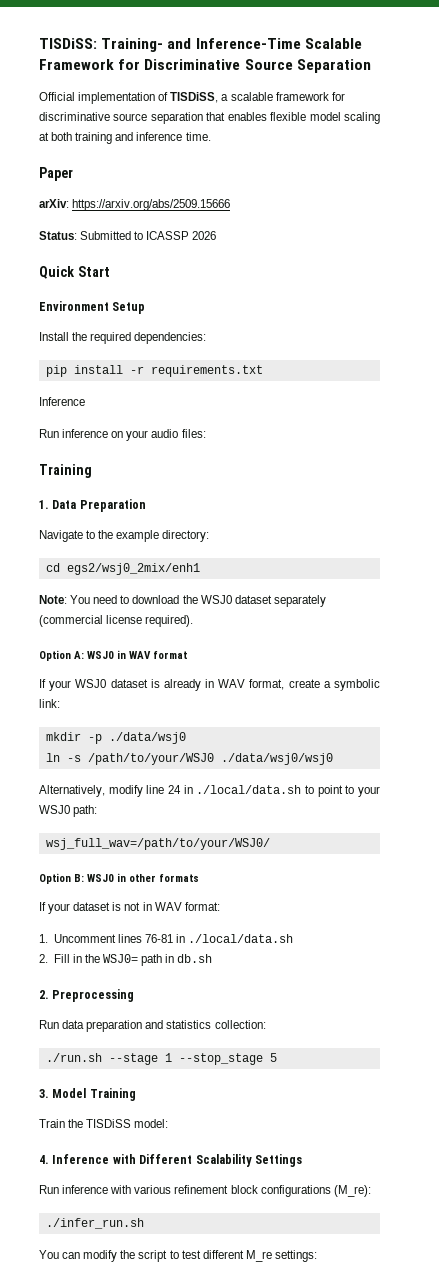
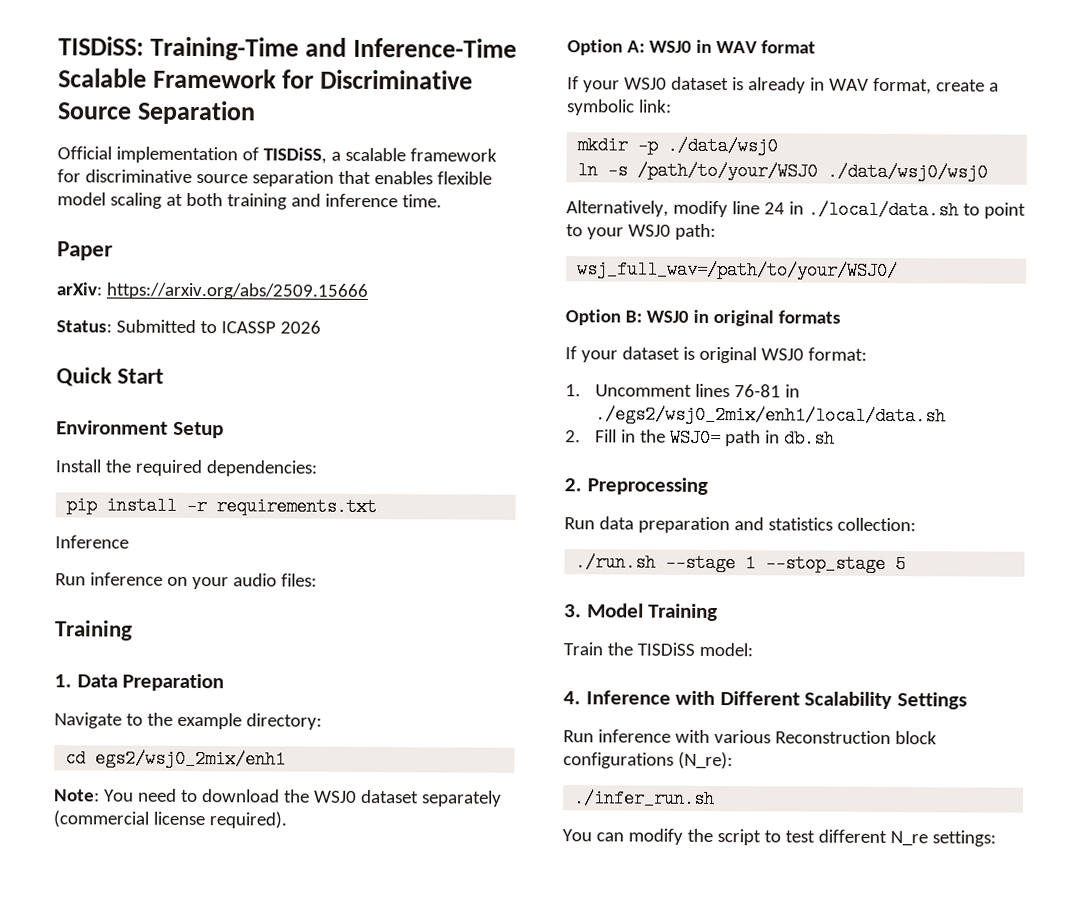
- TISDiSS: Training- and Inference-Time Scalable Framework for Discriminative Source Separation
+ TISDiSS: Training-Time and Inference-Time Scalable Framework for Discriminative Source Separation
- Option B: WSJ0 in other formats
+ Option B: WSJ0 in original formats
- If your dataset is not in WAV format:
+ If your dataset is original WSJ0 format:
- 1. Uncomment lines 76-81 in ./local/data.sh
+ 1. Uncomment lines 76-81 in ./egs2/wsj0_2mix/enh1/local/data.sh
- Run inference with various refinement block configurations (M_re):
+ Run inference with various Reconstruction block configurations (N_re):
- You can modify the script to test different M_re settings:
+ You can modify the script to test different N_re settings:

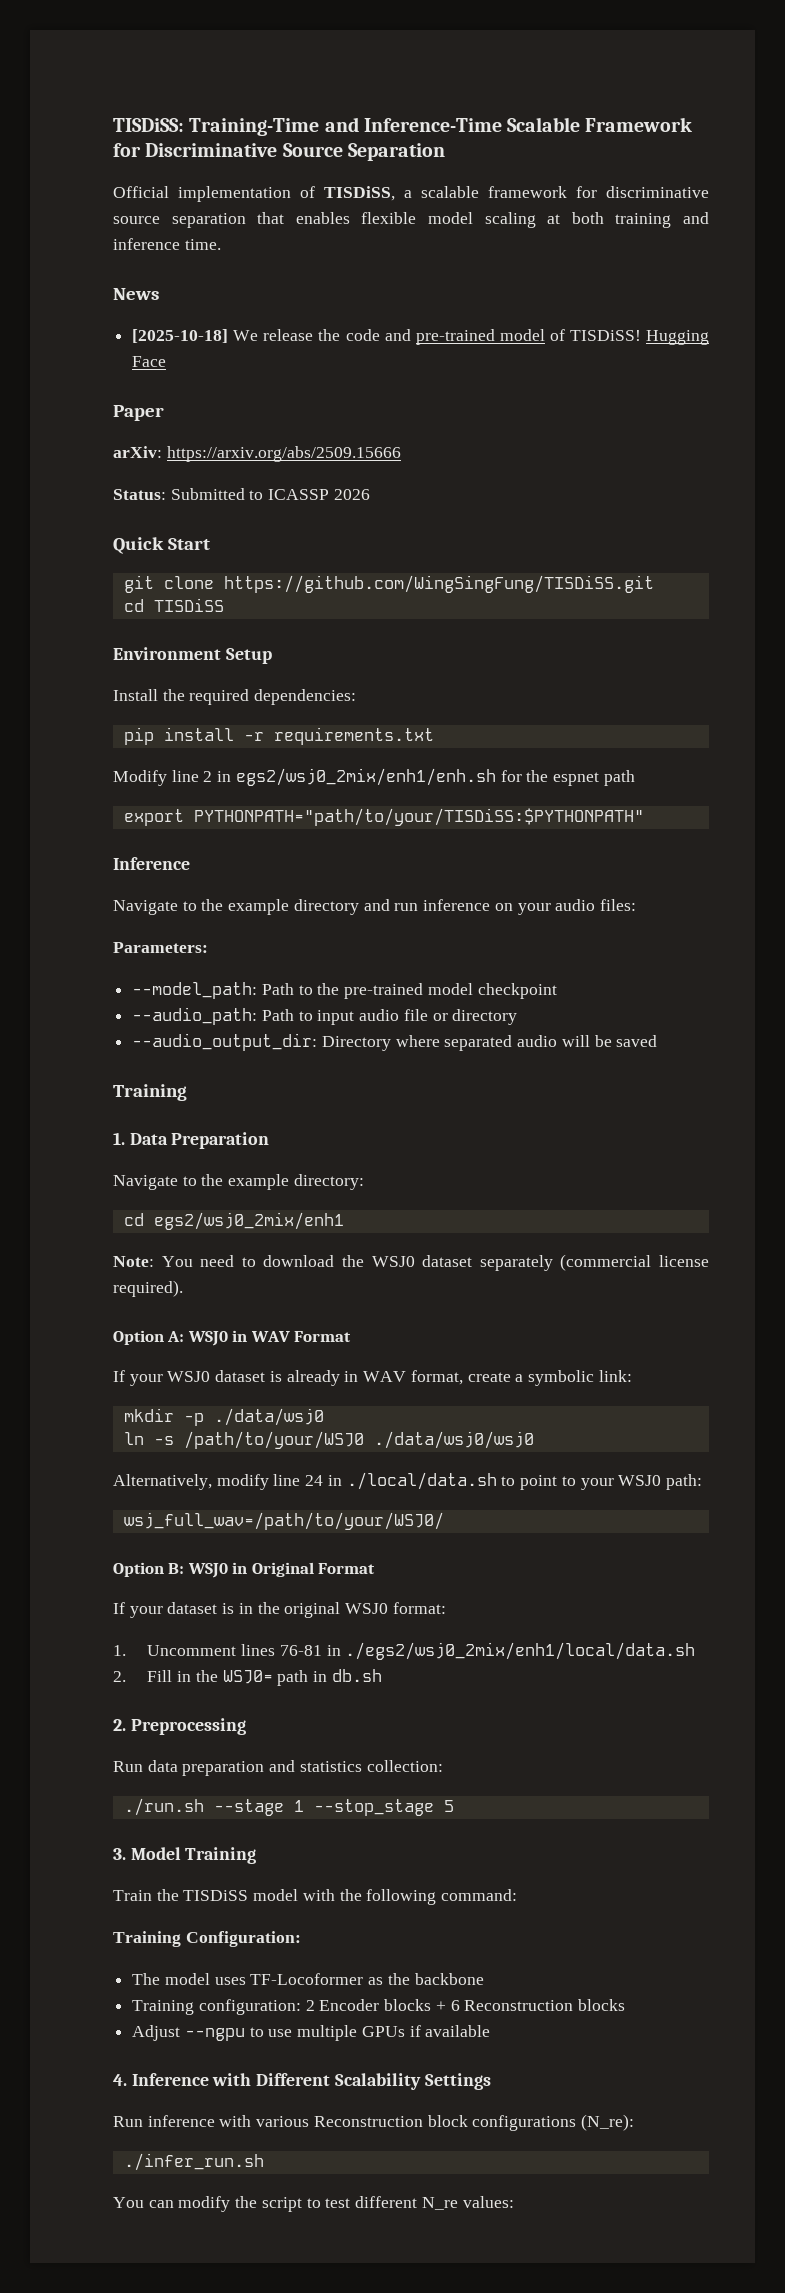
+ News
+ [2025-10-18] We release the code and pre-trained model of TISDiSS! Hugging Face
+ git clone https://github.com/WingSingFung/TISDiSS.git
+ cd TISDiSS
  pip install -r requirements.txt
+ Modify line 2 in egs2/wsj0_2mix/enh1/enh.sh for the espnet path
+ export PYTHONPATH="path/to/your/TISDiSS:$PYTHONPATH"
  Inference
- Run inference on your audio files:
+ Navigate to the example directory and run inference on your audio files:
+ Parameters:
+ --model_path: Path to the pre-trained model checkpoint
+ --audio_path: Path to input audio file or directory
+ --audio_output_dir: Directory where separated audio will be saved
- Option A: WSJ0 in WAV format
+ Option A: WSJ0 in WAV Format
- Option B: WSJ0 in original formats
+ Option B: WSJ0 in Original Format
- If your dataset is original WSJ0 format:
+ If your dataset is in the original WSJ0 format:
- Train the TISDiSS model:
+ Train the TISDiSS model with the following command:
+ Training Configuration:
+ The model uses TF-Locoformer as the backbone
+ Training configuration: 2 Encoder blocks + 6 Reconstruction blocks
+ Adjust --ngpu to use multiple GPUs if available
- You can modify the script to test different N_re settings:
+ You can modify the script to test different N_re values:

